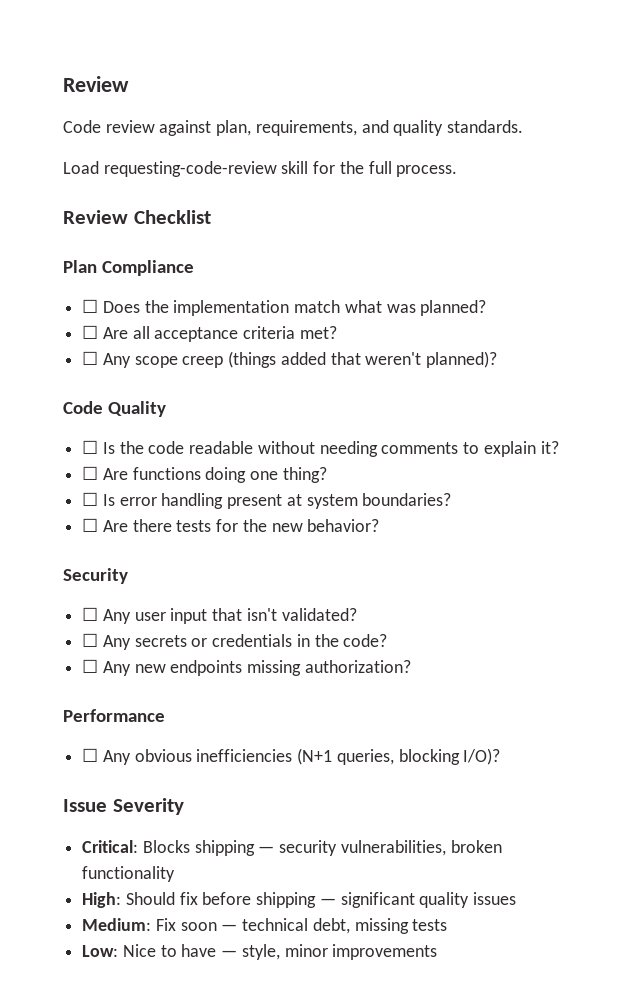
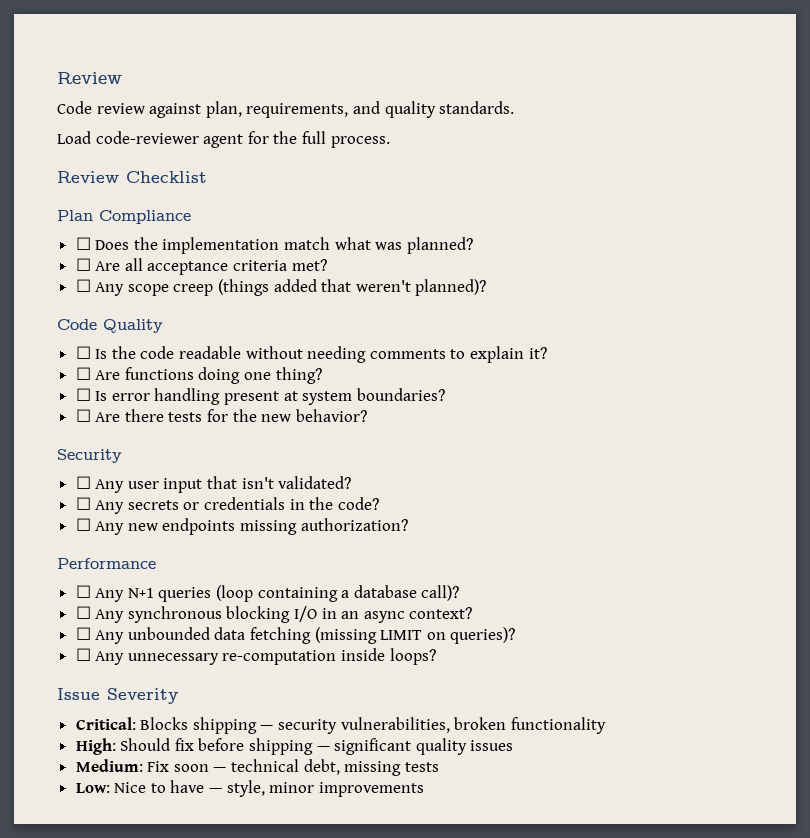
- Load requesting-code-review skill for the full process.
+ Load code-reviewer agent for the full process.
- ☐ Any obvious inefficiencies (N+1 queries, blocking I/O)?
+ ☐ Any N+1 queries (loop containing a database call)?
+ ☐ Any synchronous blocking I/O in an async context?
+ ☐ Any unbounded data fetching (missing LIMIT on queries)?
+ ☐ Any unnecessary re-computation inside loops?

